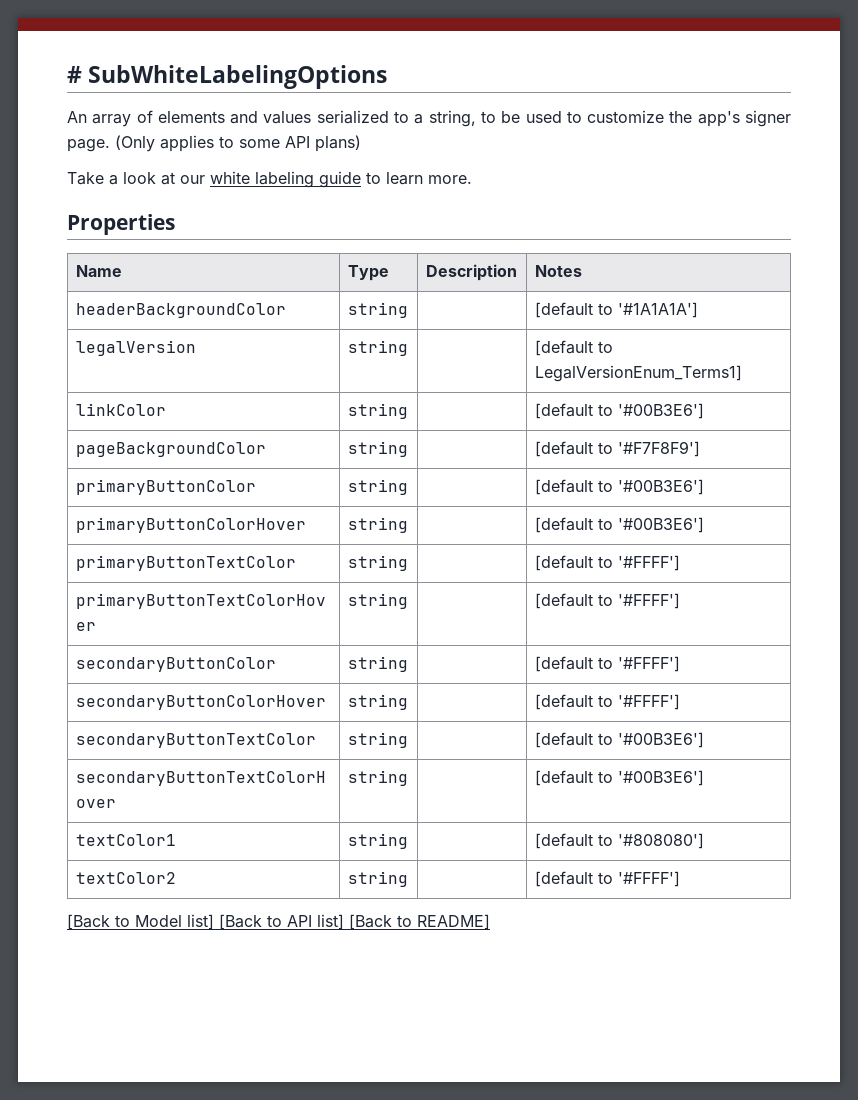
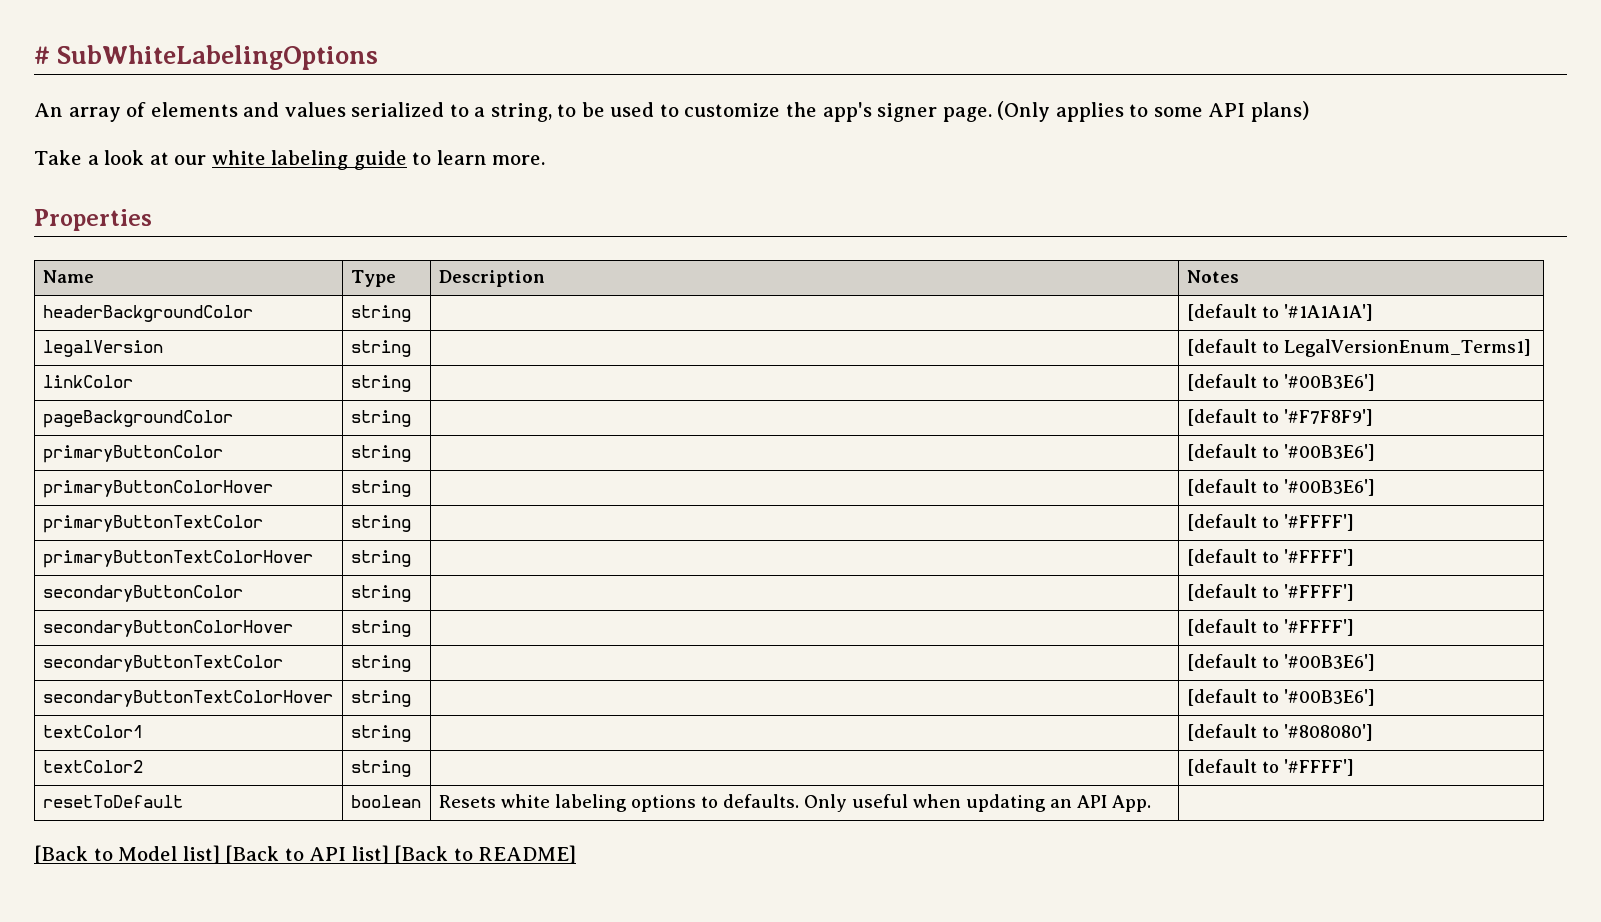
+ resetToDefault | boolean | Resets white labeling options to defaults. Only useful when updating an API App. |

